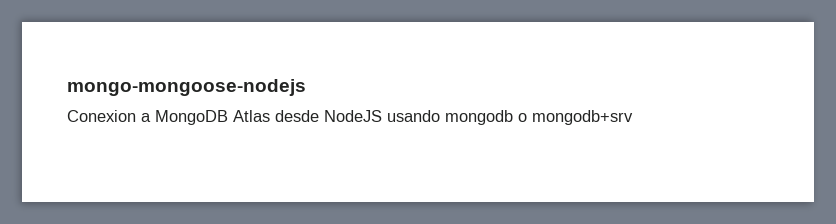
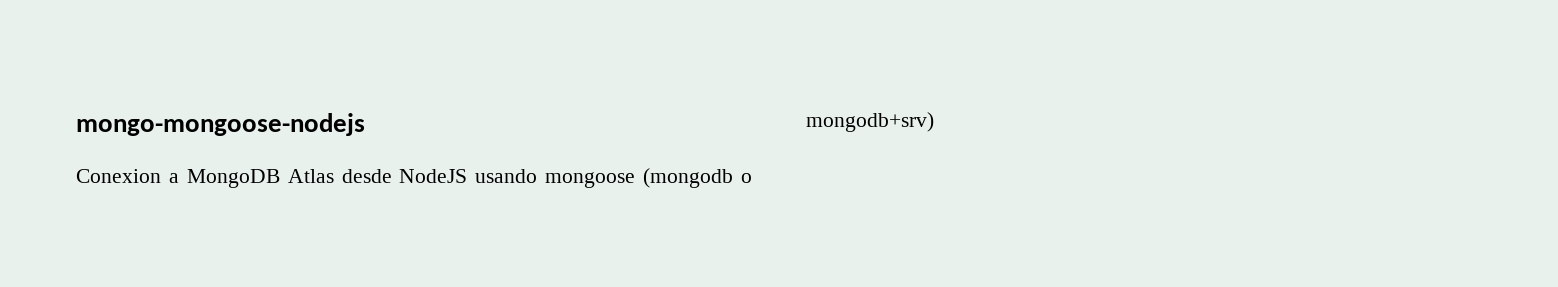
- Conexion a MongoDB Atlas desde NodeJS usando mongodb o mongodb+srv
+ Conexion a MongoDB Atlas desde NodeJS usando mongoose (mongodb o mongodb+srv)

